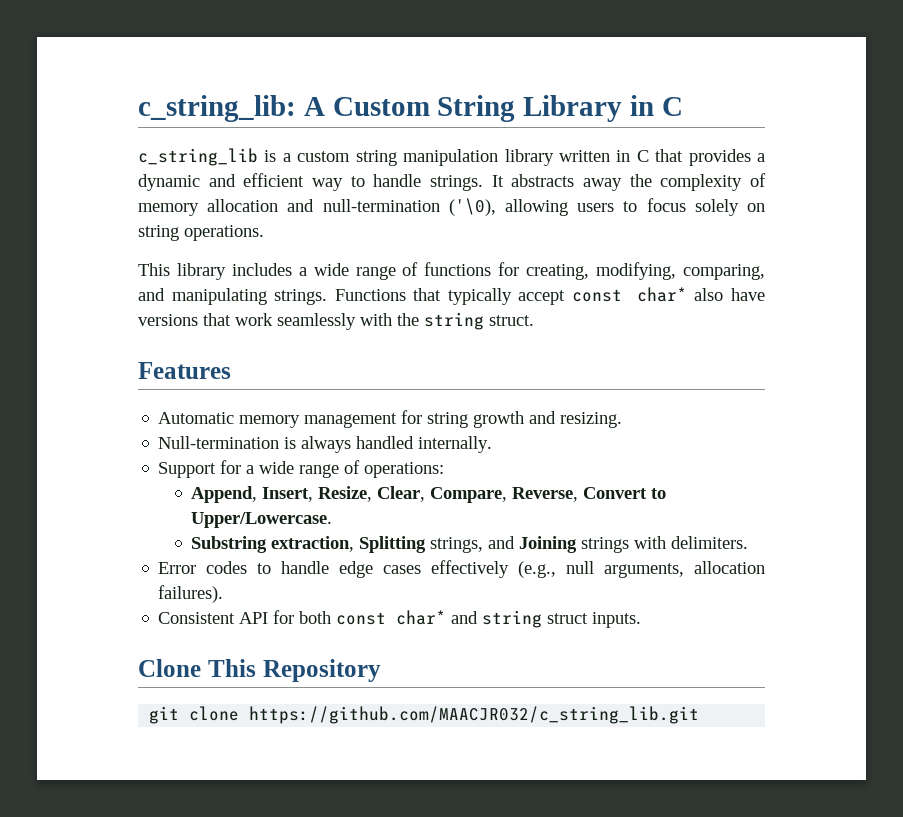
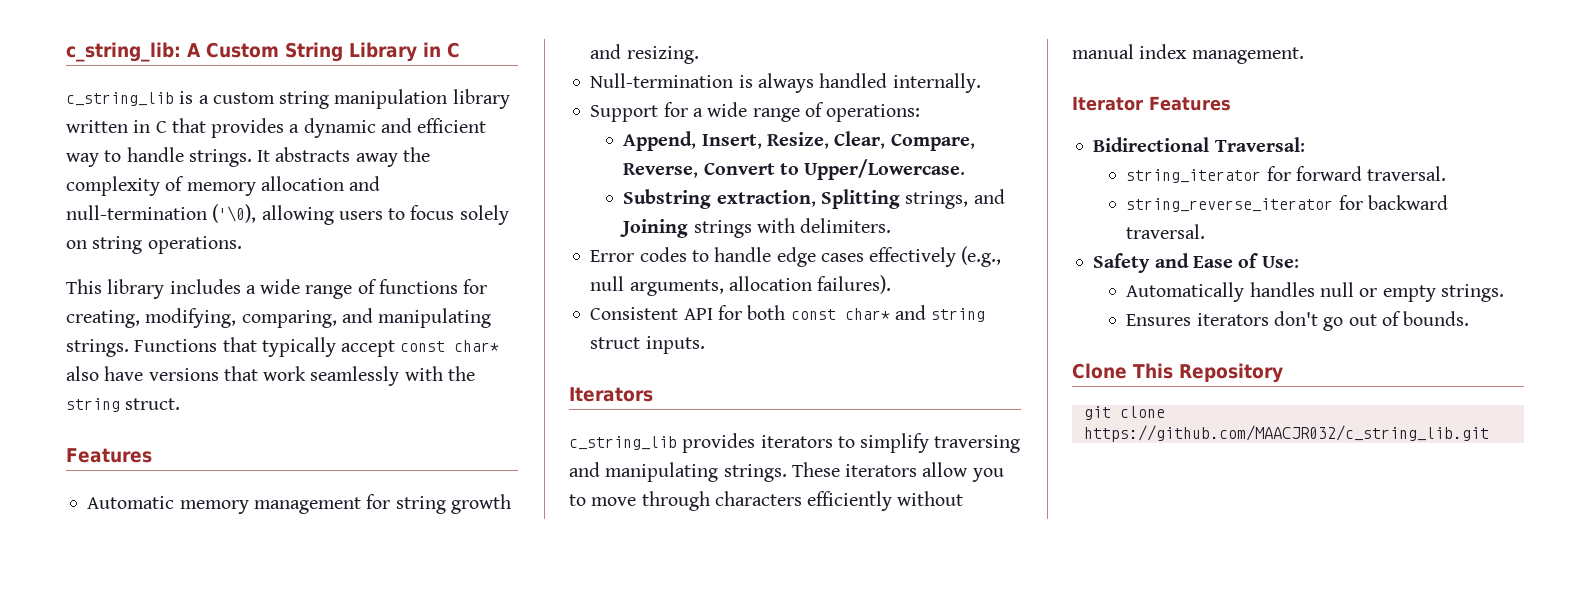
+ Iterators
+ c_string_lib provides iterators to simplify traversing and manipulating strings. These iterators allow you to move through characters efficiently without manual index management.
+ Iterator Features
+ Bidirectional Traversal:
+ string_iterator for forward traversal.
+ string_reverse_iterator for backward traversal.
+ Safety and Ease of Use:
+ Automatically handles null or empty strings.
+ Ensures iterators don't go out of bounds.

